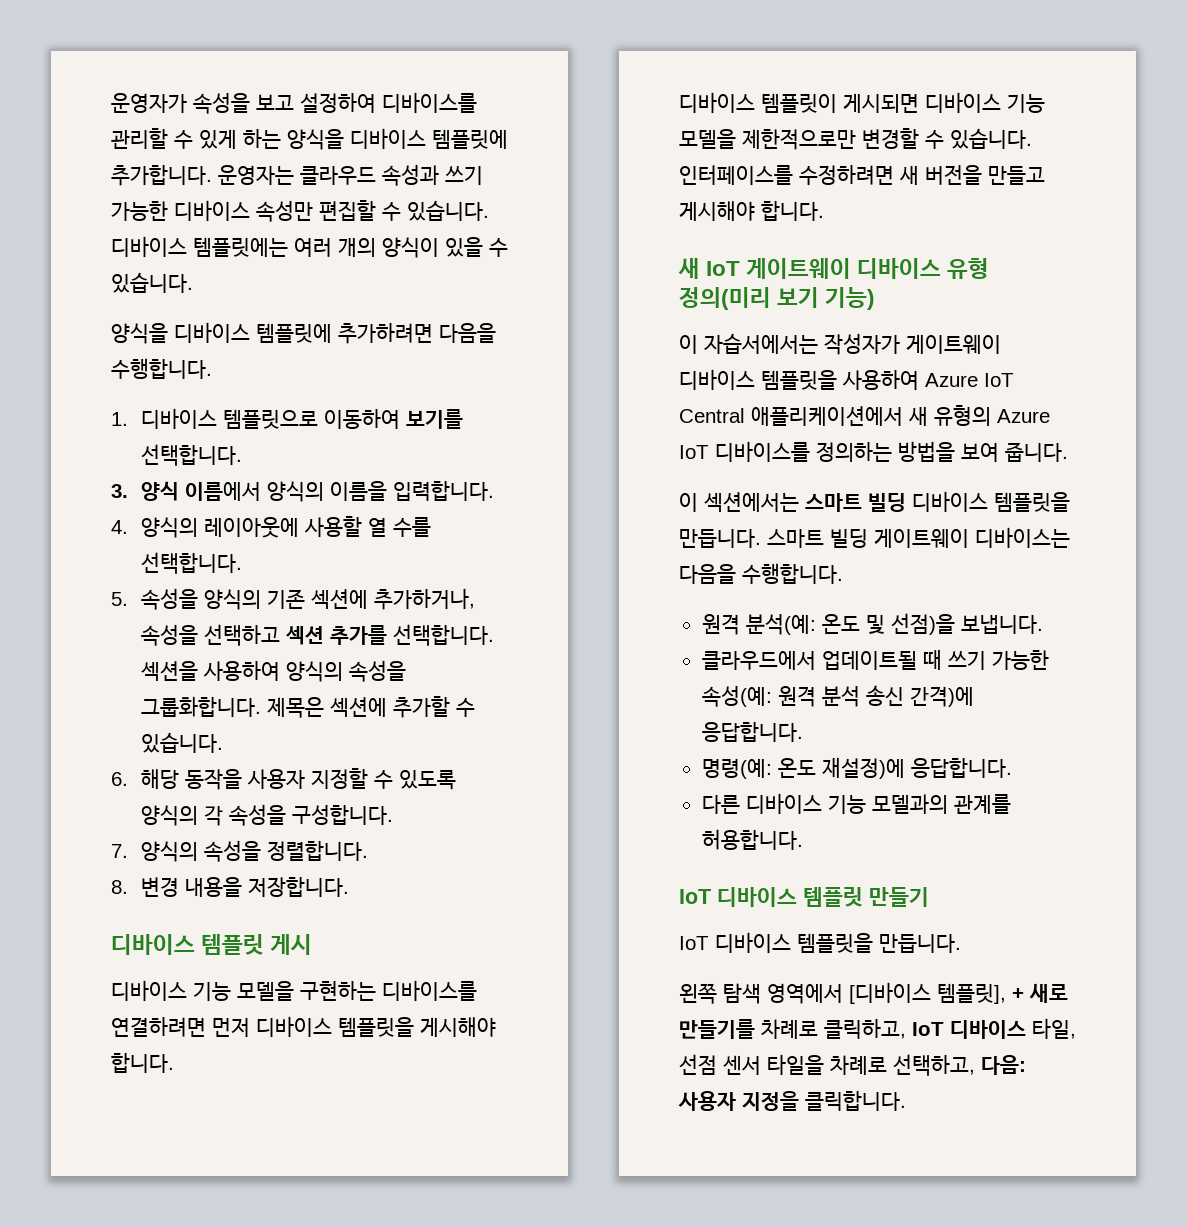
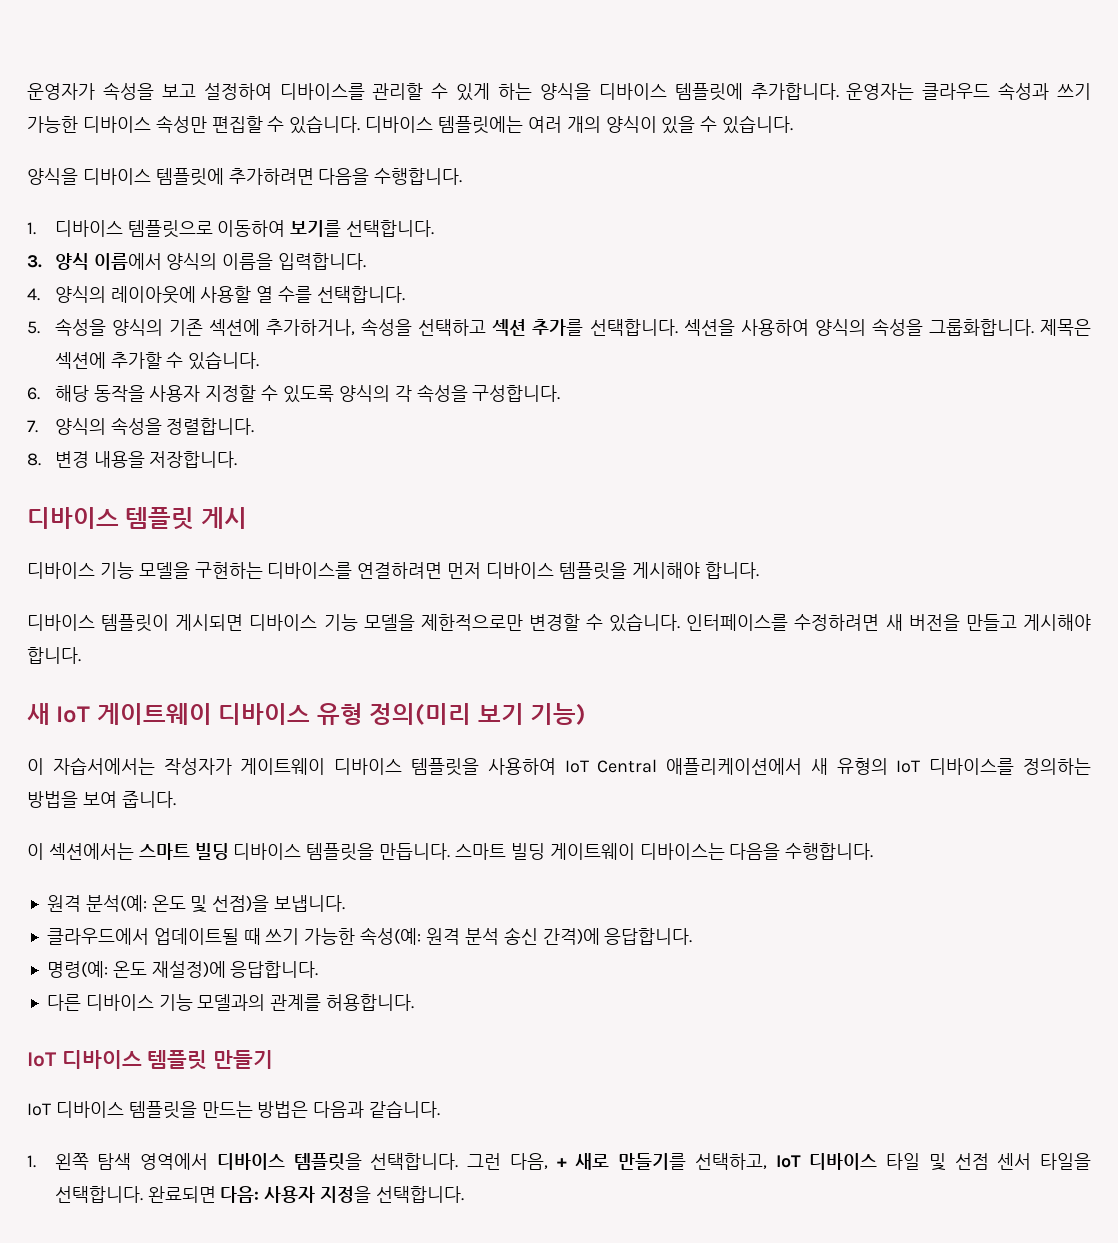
- 이 자습서에서는 작성자가 게이트웨이 디바이스 템플릿을 사용하여 Azure IoT Central 애플리케이션에서 새 유형의 Azure IoT 디바이스를 정의하는 방법을 보여 줍니다.
+ 이 자습서에서는 작성자가 게이트웨이 디바이스 템플릿을 사용하여 IoT Central 애플리케이션에서 새 유형의 IoT 디바이스를 정의하는 방법을 보여 줍니다.
- IoT 디바이스 템플릿을 만듭니다.
- 왼쪽 탐색 영역에서 [디바이스 템플릿], + 새로 만들기를 차례로 클릭하고, IoT 디바이스 타일, 선점 센서 타일을 차례로 선택하고, 다음: 사용자 지정을 클릭합니다.
+ IoT 디바이스 템플릿을 만드는 방법은 다음과 같습니다.
+ 1. 왼쪽 탐색 영역에서 디바이스 템플릿을 선택합니다. 그런 다음, + 새로 만들기를 선택하고, IoT 디바이스 타일 및 선점 센서 타일을 선택합니다. 완료되면 다음: 사용자 지정을 선택합니다.

